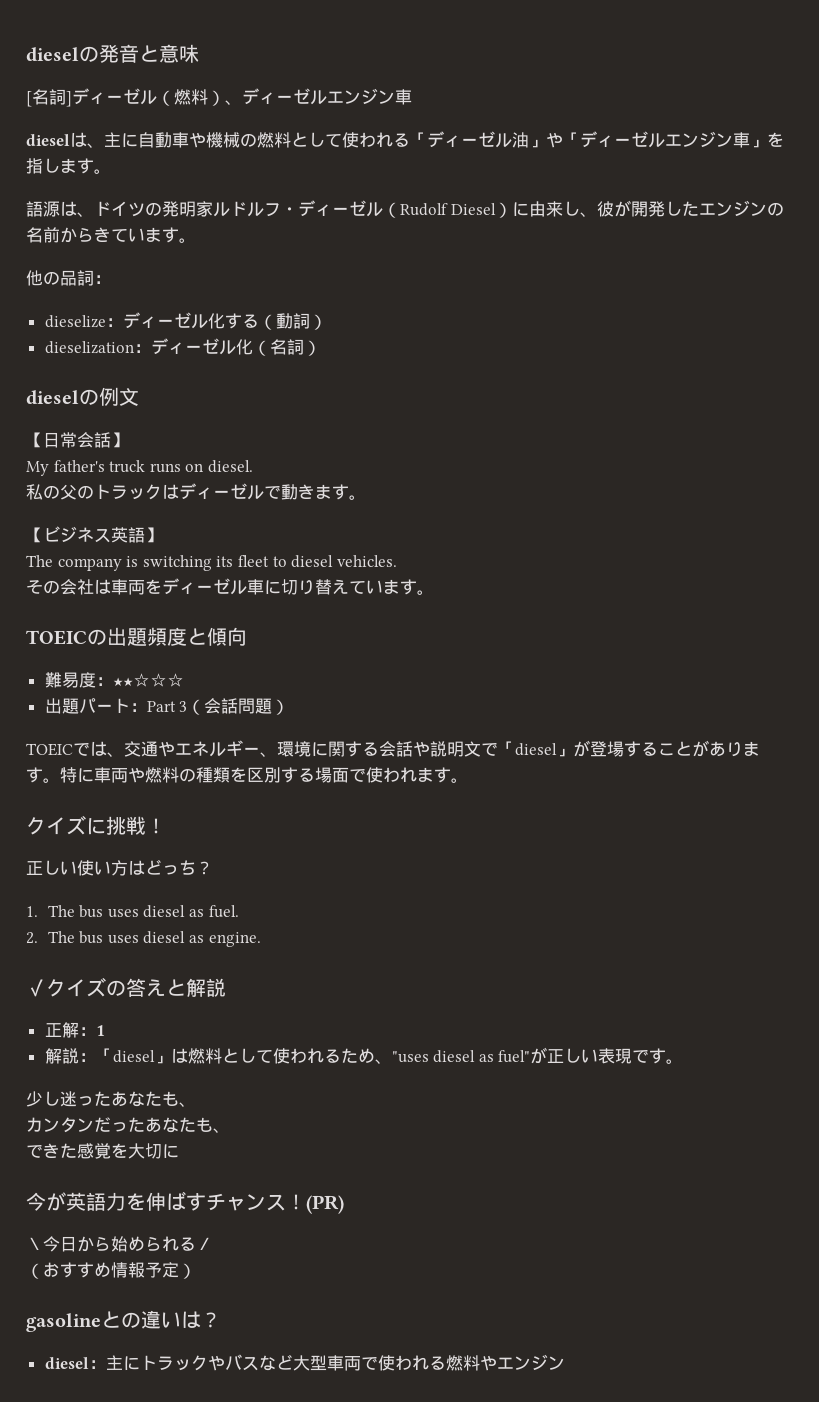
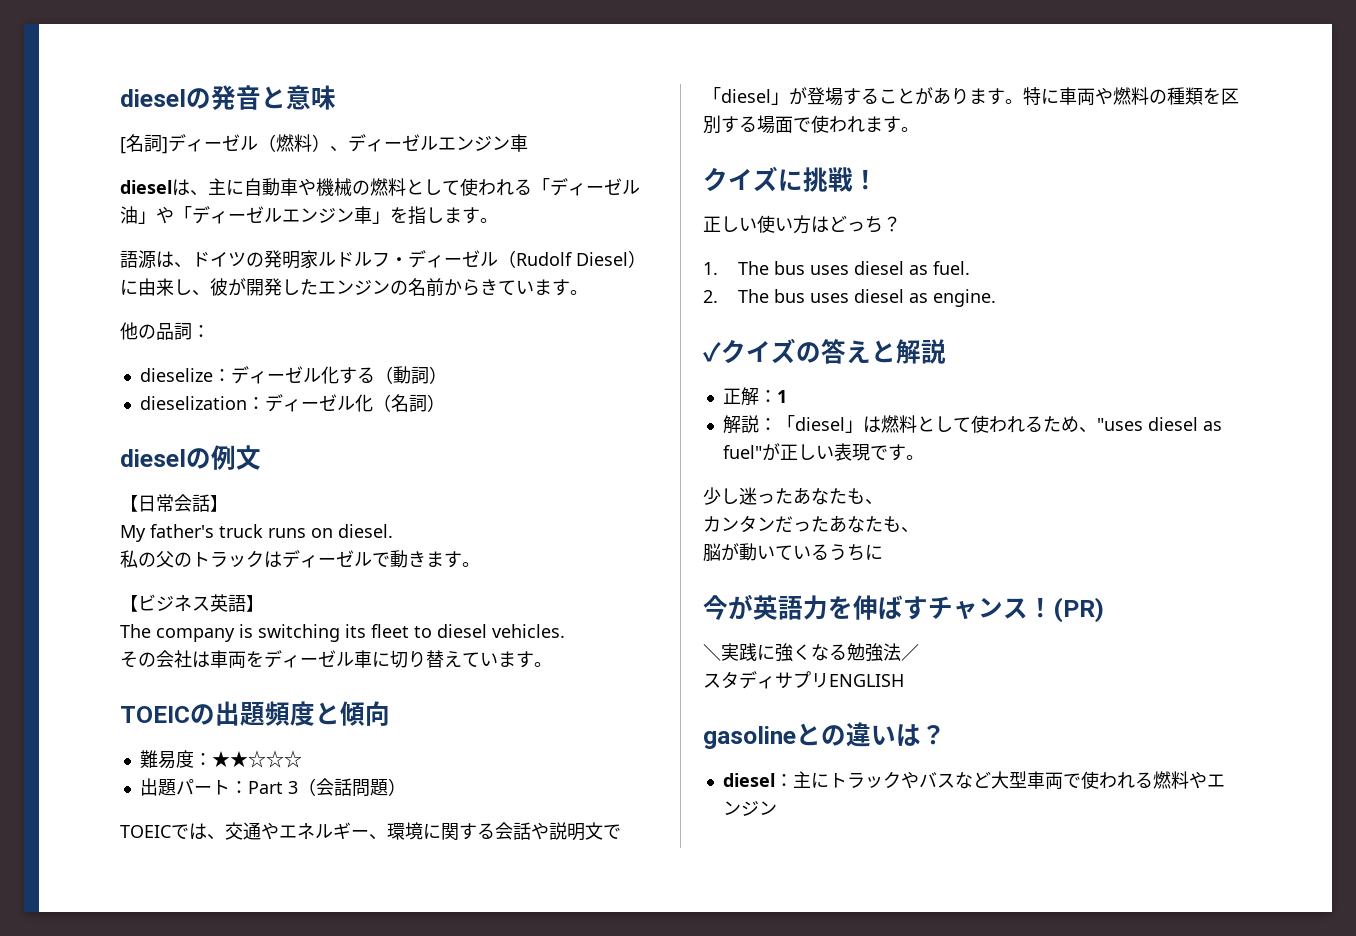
- できた感覚を大切に
+ 脳が動いているうちに
- ＼今日から始められる／
- （おすすめ情報予定）
+ ＼実践に強くなる勉強法／
+ スタディサプリENGLISH

